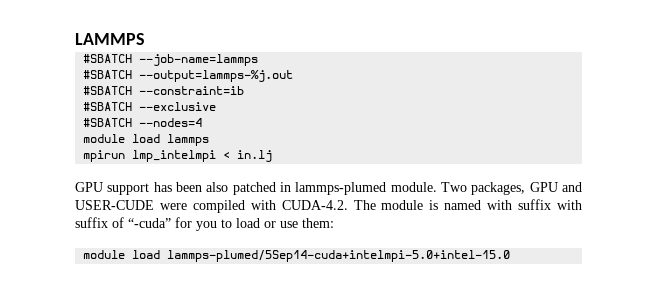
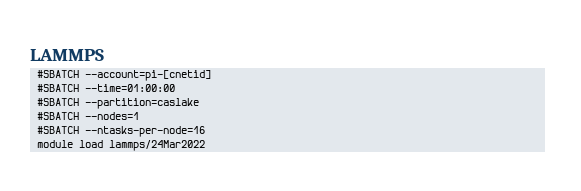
- #SBATCH --job-name=lammps
- #SBATCH --output=lammps-%j.out
- #SBATCH --constraint=ib
- #SBATCH --exclusive
- #SBATCH --nodes=4
- module load lammps
- mpirun lmp_intelmpi < in.lj
- GPU support has been also patched in lammps-plumed module. Two packages, GPU and USER-CUDE were compiled with CUDA-4.2. The module is named with suffix with suffix of “-cuda” for you to load or use them:
- module load lammps-plumed/5Sep14-cuda+intelmpi-5.0+intel-15.0
+ #SBATCH --account=pi-[cnetid]
+ #SBATCH --time=01:00:00
+ #SBATCH --partition=caslake
+ #SBATCH --nodes=1
+ #SBATCH --ntasks-per-node=16
+ module load lammps/24Mar2022

